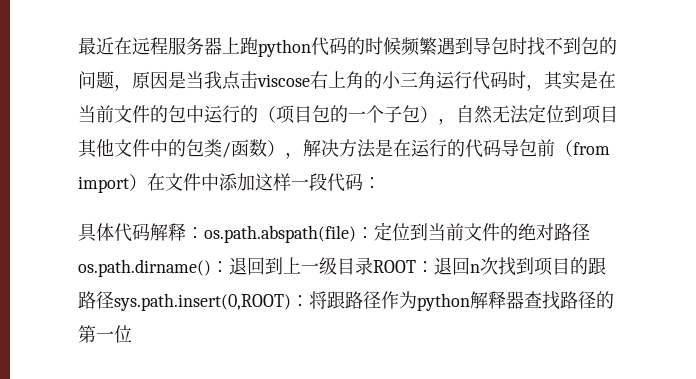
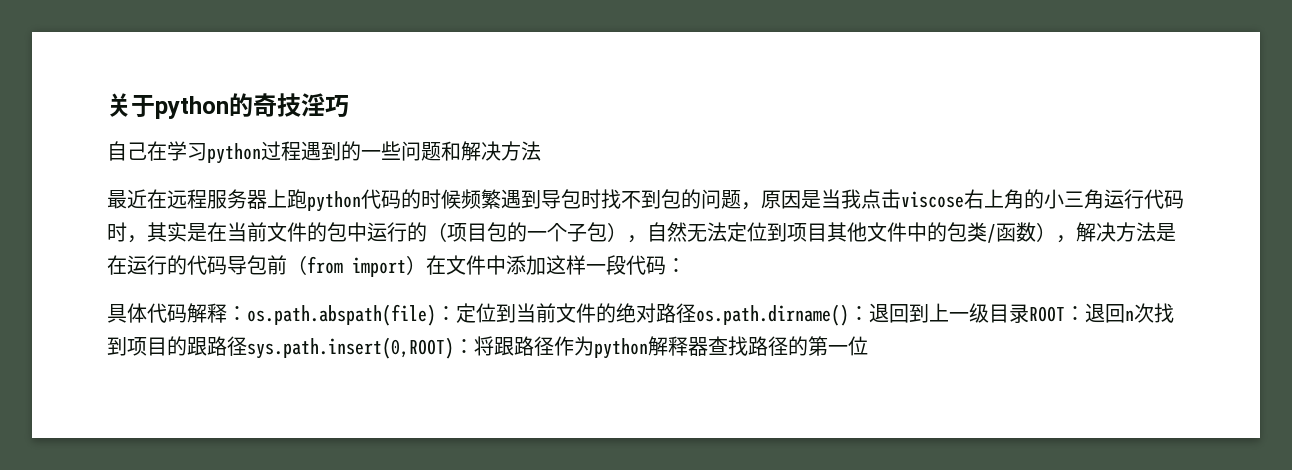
+ 关于python的奇技淫巧
+ 自己在学习python过程遇到的一些问题和解决方法

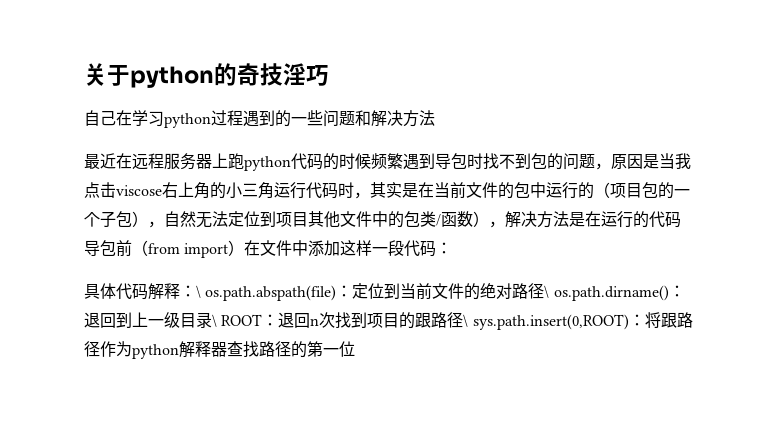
- 具体代码解释：os.path.abspath(file)：定位到当前文件的绝对路径os.path.dirname()：退回到上一级目录ROOT：退回n次找到项目的跟路径sys.path.insert(0,ROOT)：将跟路径作为python解释器查找路径的第一位
+ 具体代码解释：\ os.path.abspath(file)：定位到当前文件的绝对路径\ os.path.dirname()：退回到上一级目录\ ROOT：退回n次找到项目的跟路径\ sys.path.insert(0,ROOT)：将跟路径作为python解释器查找路径的第一位

